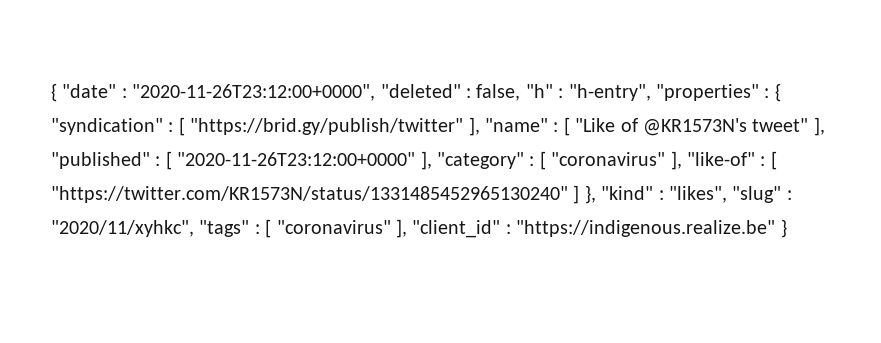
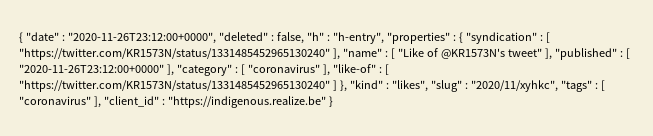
- { "date" : "2020-11-26T23:12:00+0000", "deleted" : false, "h" : "h-entry", "properties" : { "syndication" : [ "https://brid.gy/publish/twitter" ], "name" : [ "Like of @KR1573N's tweet" ], "published" : [ "2020-11-26T23:12:00+0000" ], "category" : [ "coronavirus" ], "like-of" : [ "https://twitter.com/KR1573N/status/1331485452965130240" ] }, "kind" : "likes", "slug" : "2020/11/xyhkc", "tags" : [ "coronavirus" ], "client_id" : "https://indigenous.realize.be" }
+ { "date" : "2020-11-26T23:12:00+0000", "deleted" : false, "h" : "h-entry", "properties" : { "syndication" : [ "https://twitter.com/KR1573N/status/1331485452965130240" ], "name" : [ "Like of @KR1573N's tweet" ], "published" : [ "2020-11-26T23:12:00+0000" ], "category" : [ "coronavirus" ], "like-of" : [ "https://twitter.com/KR1573N/status/1331485452965130240" ] }, "kind" : "likes", "slug" : "2020/11/xyhkc", "tags" : [ "coronavirus" ], "client_id" : "https://indigenous.realize.be" }

